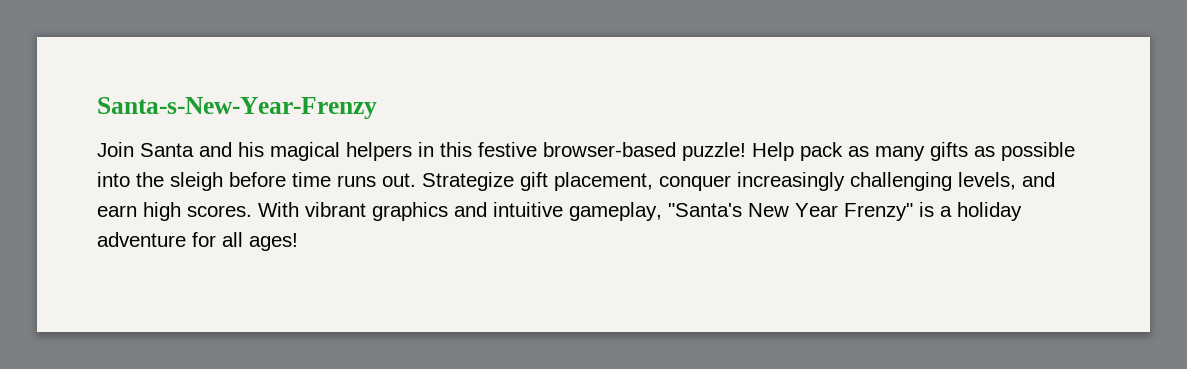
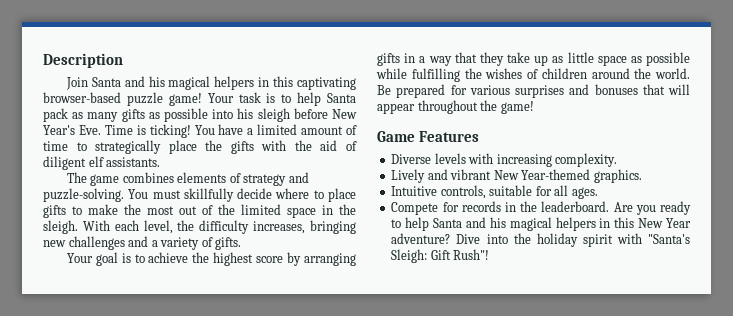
- Santa-s-New-Year-Frenzy
+ Description
- Join Santa and his magical helpers in this festive browser-based puzzle! Help pack as many gifts as possible into the sleigh before time runs out. Strategize gift placement, conquer increasingly challenging levels, and earn high scores. With vibrant graphics and intuitive gameplay, "Santa's New Year Frenzy" is a holiday adventure for all ages!
+ Join Santa and his magical helpers in this captivating browser-based puzzle game! Your task is to help Santa pack as many gifts as possible into his sleigh before New Year's Eve. Time is ticking! You have a limited amount of time to strategically place the gifts with the aid of diligent elf assistants.
+ The game combines elements of strategy and puzzle-solving. You must skillfully decide where to place gifts to make the most out of the limited space in the sleigh. With each level, the difficulty increases, bringing new challenges and a variety of gifts.
+ Your goal is to achieve the highest score by arranging gifts in a way that they take up as little space as possible while fulfilling the wishes of children around the world. Be prepared for various surprises and bonuses that will appear throughout the game!
+ Game Features
+ Diverse levels with increasing complexity.
+ Lively and vibrant New Year-themed graphics.
+ Intuitive controls, suitable for all ages.
+ Compete for records in the leaderboard. Are you ready to help Santa and his magical helpers in this New Year adventure? Dive into the holiday spirit with "Santa's Sleigh: Gift Rush"!

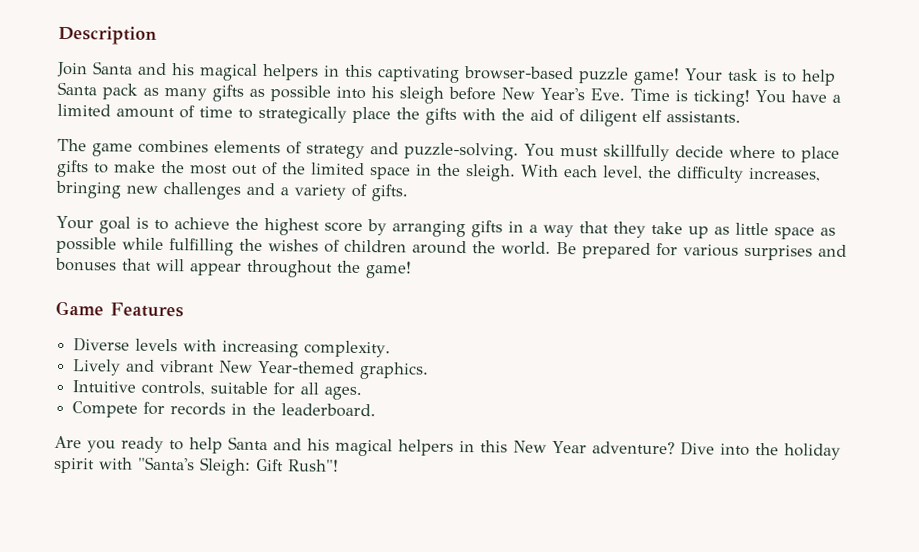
- Compete for records in the leaderboard. Are you ready to help Santa and his magical helpers in this New Year adventure?
+ Compete for records in the leaderboard.
+ Are you ready to help Santa and his magical helpers in this New Year adventure?

